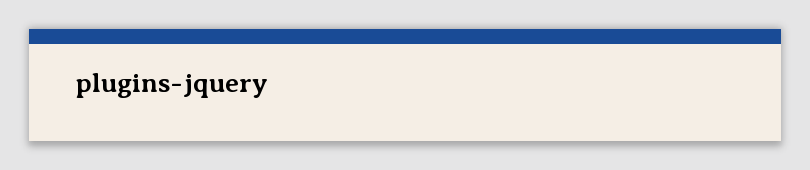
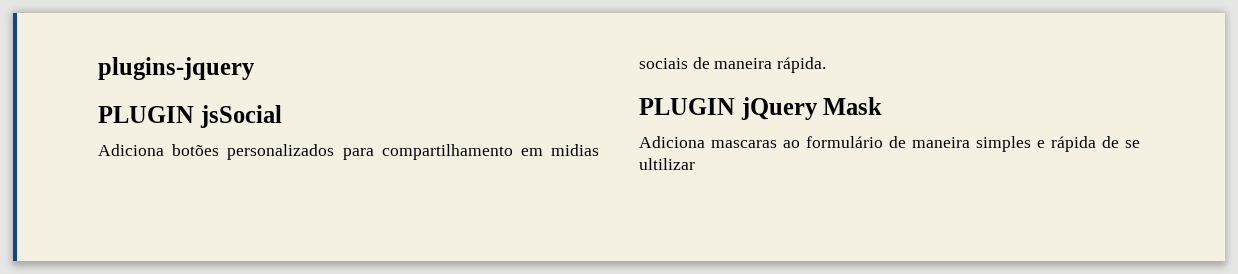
+ PLUGIN jsSocial
+ Adiciona botões personalizados para compartilhamento em midias sociais de maneira rápida.
+ PLUGIN jQuery Mask
+ Adiciona mascaras ao formulário de maneira simples e rápida de se ultilizar

